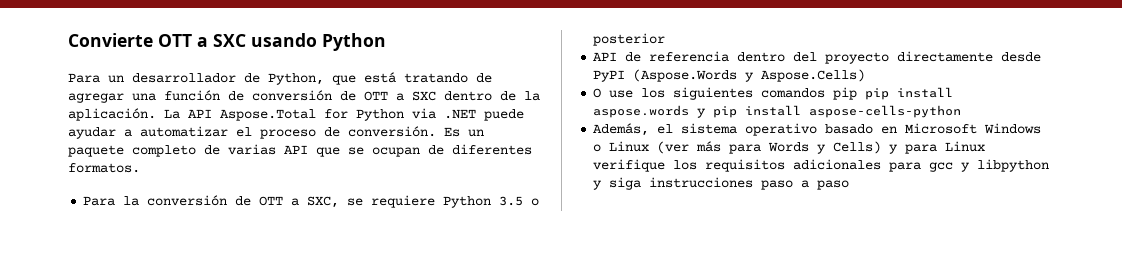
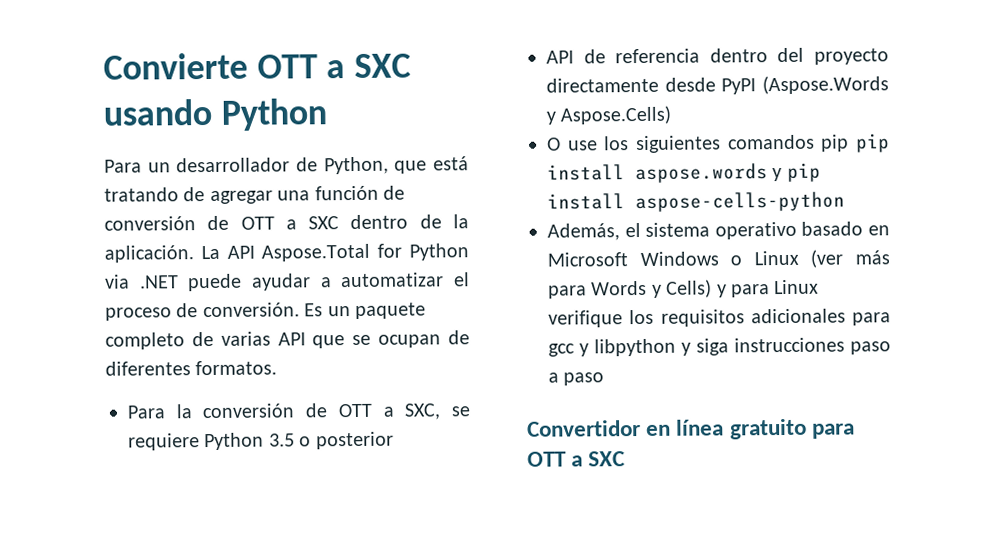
+ Convertidor en línea gratuito para OTT a SXC

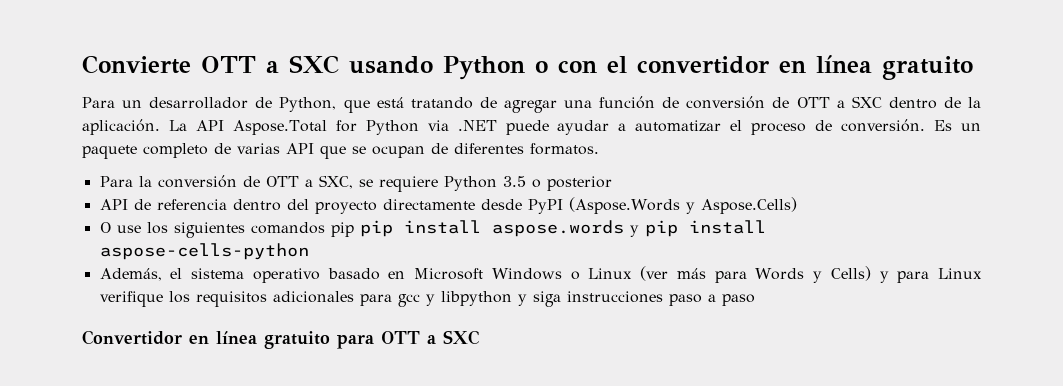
- Convierte OTT a SXC usando Python
+ Convierte OTT a SXC usando Python o con el convertidor en línea gratuito

